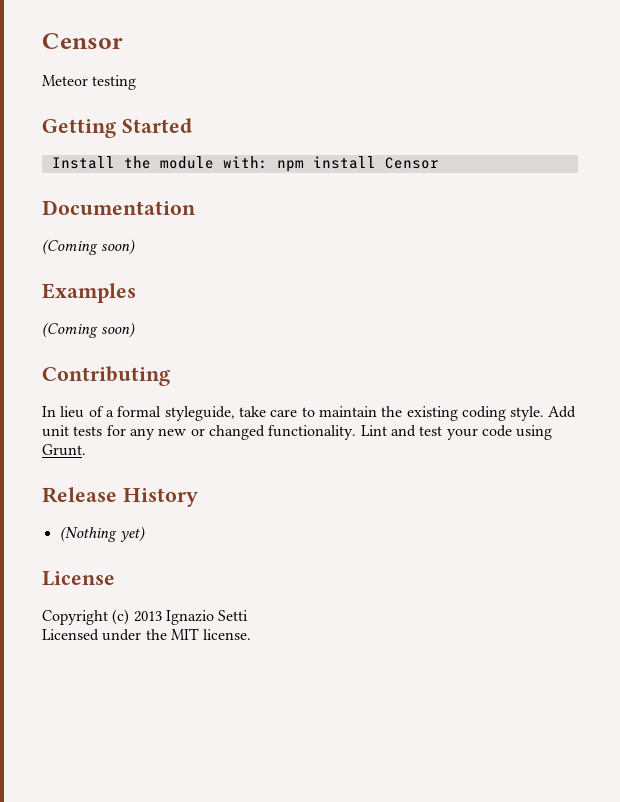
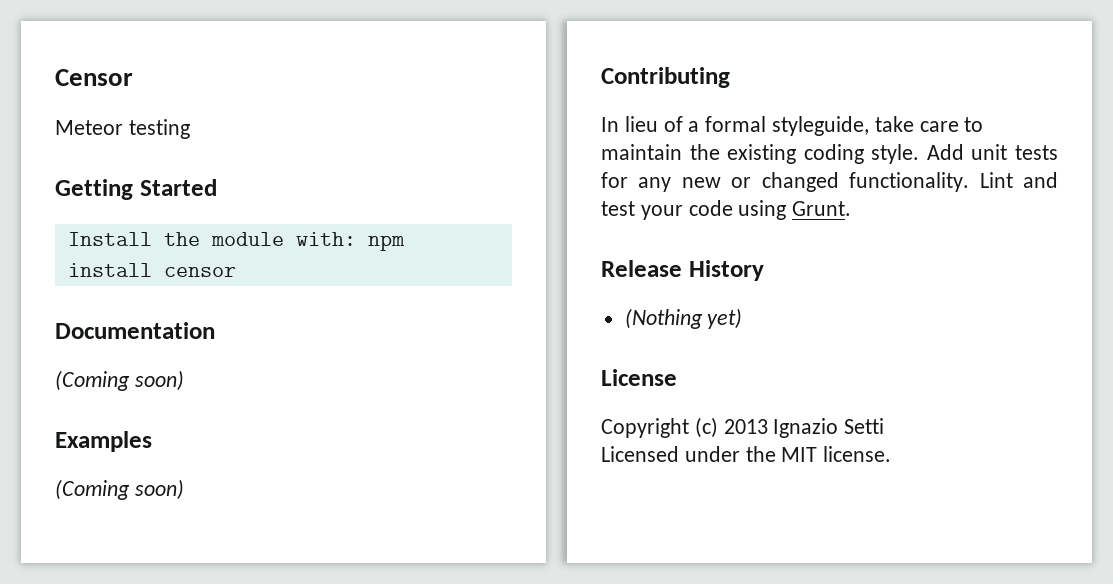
- Install the module with: npm install Censor
+ Install the module with: npm install censor

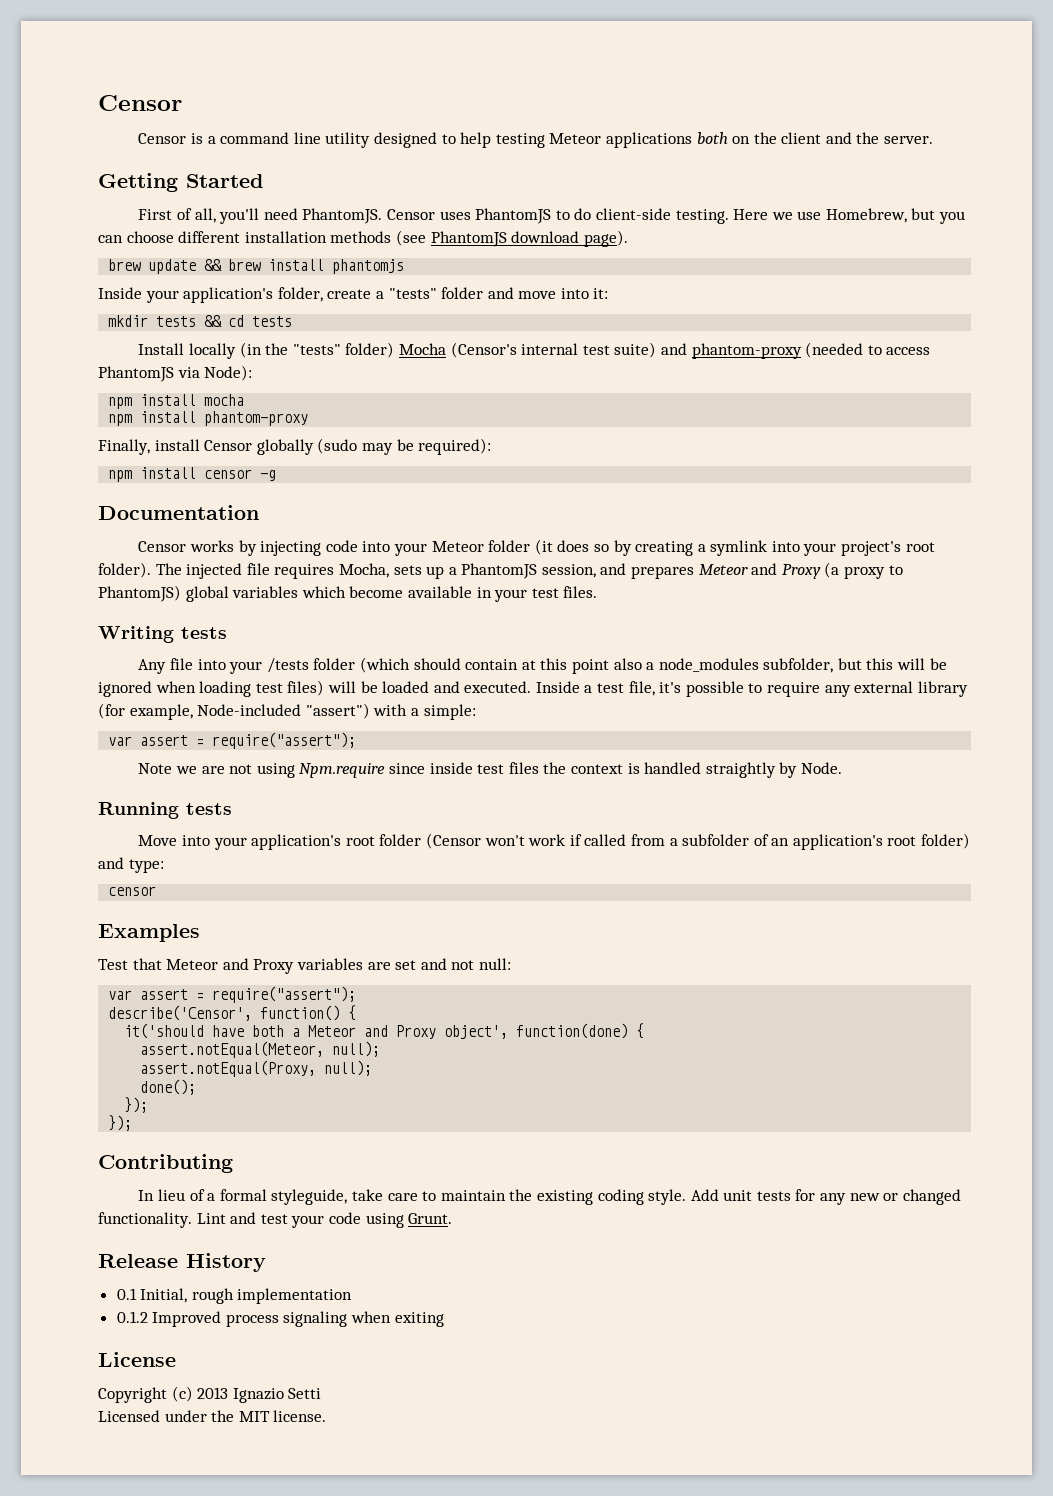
- Meteor testing
+ Censor is a command line utility designed to help testing Meteor applications both on the client and the server.
  Getting Started
- Install the module with: npm install censor
+ First of all, you'll need PhantomJS. Censor uses PhantomJS to do client-side testing. Here we use Homebrew, but you can choose different installation methods (see PhantomJS download page).
+ brew update && brew install phantomjs
+ Inside your application's folder, create a "tests" folder and move into it:
+ mkdir tests && cd tests
+ Install locally (in the "tests" folder) Mocha (Censor's internal test suite) and phantom-proxy (needed to access PhantomJS via Node):
+ npm install mocha
+ npm install phantom-proxy
+ Finally, install Censor globally (sudo may be required):
+ npm install censor -g
  Documentation
- (Coming soon)
+ Censor works by injecting code into your Meteor folder (it does so by creating a symlink into your project's root folder). The injected file requires Mocha, sets up a PhantomJS session, and prepares Meteor and Proxy (a proxy to PhantomJS) global variables which become available in your test files.
+ Writing tests
+ Any file into your /tests folder (which should contain at this point also a node_modules subfolder, but this will be ignored when loading test files) will be loaded and executed. Inside a test file, it's possible to require any external library (for example, Node-included "assert") with a simple:
+ var assert = require("assert");
+ Note we are not using Npm.require since inside test files the context is handled straightly by Node.
+ Running tests
+ Move into your application's root folder (Censor won't work if called from a subfolder of an application's root folder) and type:
+ censor
  Examples
- (Coming soon)
+ Test that Meteor and Proxy variables are set and not null:
+ var assert = require("assert");
+ describe('Censor', function() {
+ it('should have both a Meteor and Proxy object', function(done) {
+ assert.notEqual(Meteor, null);
+ assert.notEqual(Proxy, null);
+ done();
+ });
+ });
- (Nothing yet)
+ 0.1 Initial, rough implementation
+ 0.1.2 Improved process signaling when exiting

